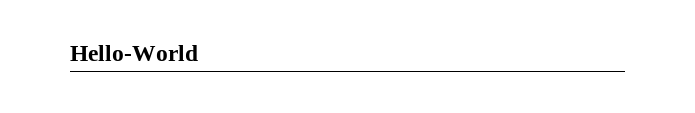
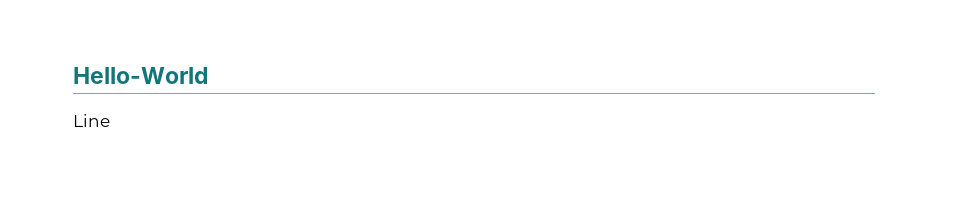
+ Line

